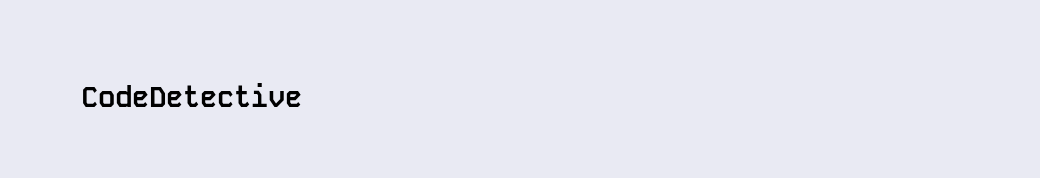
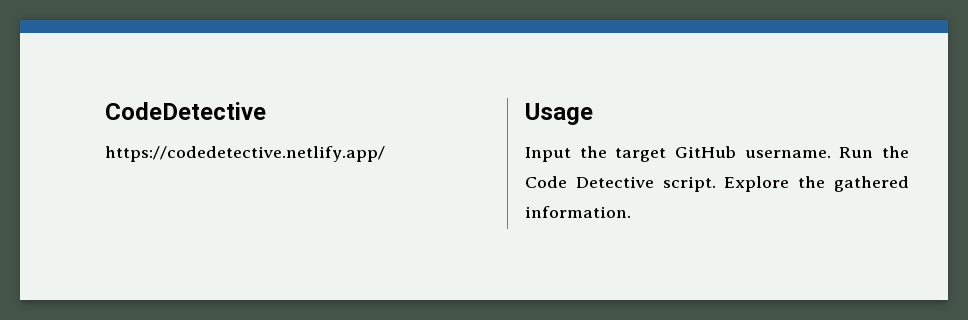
+ https://codedetective.netlify.app/
+ Usage
+ Input the target GitHub username. Run the Code Detective script. Explore the gathered information.

